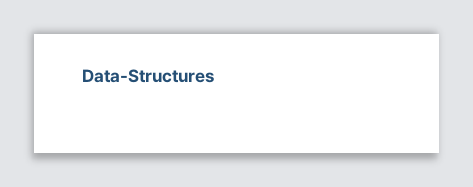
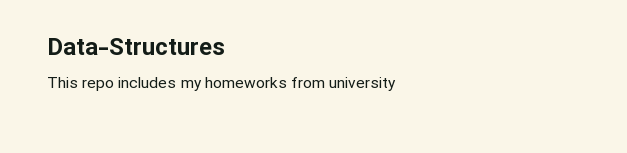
+ This repo includes my homeworks from university

